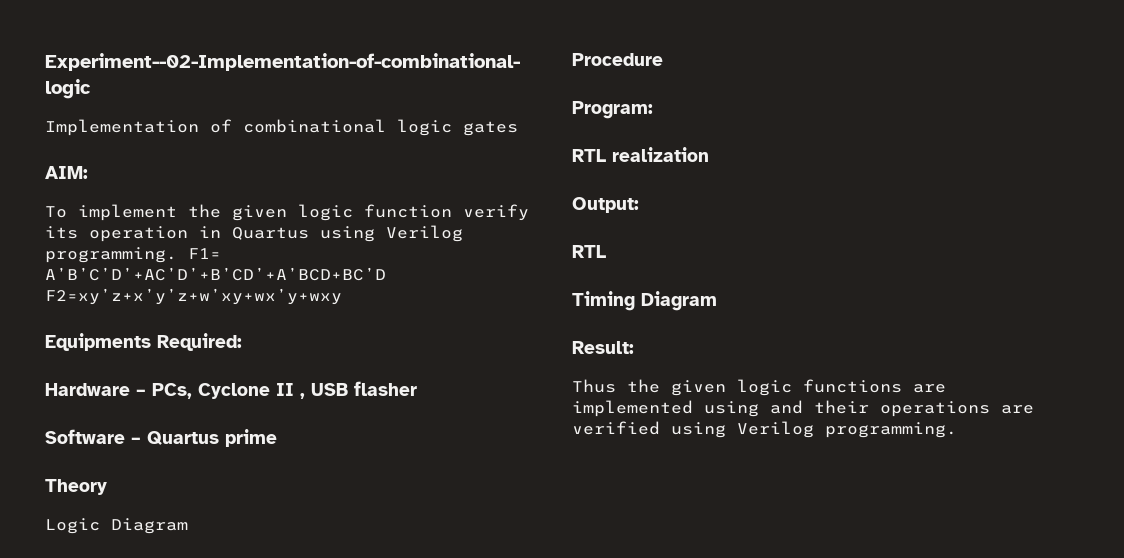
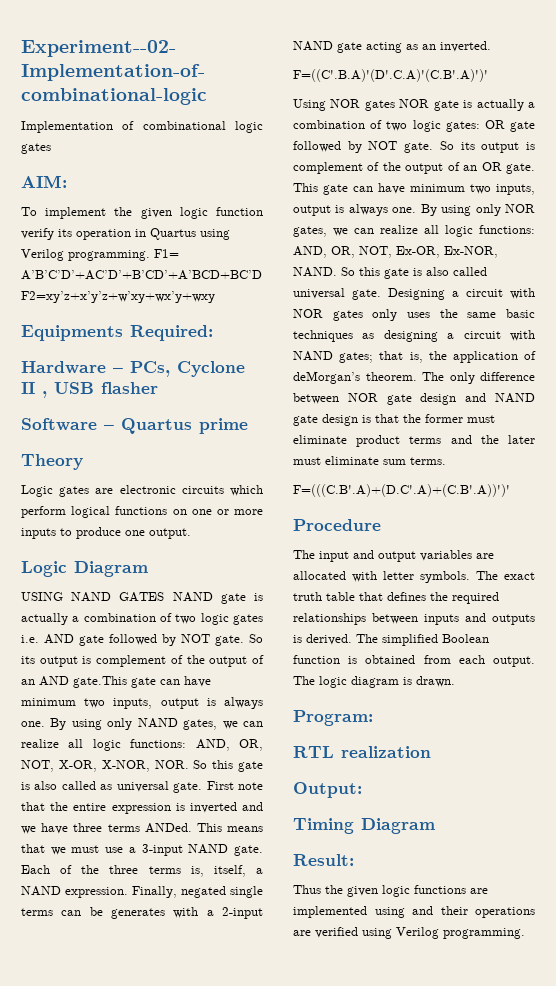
+ Logic gates are electronic circuits which perform logical functions on one or more inputs to produce one output.
  Logic Diagram
+ USING NAND GATES NAND gate is actually a combination of two logic gates i.e. AND gate followed by NOT gate. So its output is complement of the output of an AND gate.This gate can have minimum two inputs, output is always one. By using only NAND gates, we can realize all logic functions: AND, OR, NOT, X-OR, X-NOR, NOR. So this gate is also called as universal gate. First note that the entire expression is inverted and we have three terms ANDed. This means that we must use a 3-input NAND gate. Each of the three terms is, itself, a NAND expression. Finally, negated single terms can be generates with a 2-input NAND gate acting as an inverted.
+ F=((C'.B.A)'(D'.C.A)'(C.B'.A)')'
+ Using NOR gates NOR gate is actually a combination of two logic gates: OR gate followed by NOT gate. So its output is complement of the output of an OR gate. This gate can have minimum two inputs, output is always one. By using only NOR gates, we can realize all logic functions: AND, OR, NOT, Ex-OR, Ex-NOR, NAND. So this gate is also called universal gate. Designing a circuit with NOR gates only uses the same basic techniques as designing a circuit with NAND gates; that is, the application of deMorgan’s theorem. The only difference between NOR gate design and NAND gate design is that the former must eliminate product terms and the later must eliminate sum terms.
+ F=(((C.B'.A)+(D.C'.A)+(C.B'.A))')'
  Procedure
+ The input and output variables are allocated with letter symbols. The exact truth table that defines the required relationships between inputs and outputs is derived. The simplified Boolean function is obtained from each output. The logic diagram is drawn.
  Output:
- RTL

